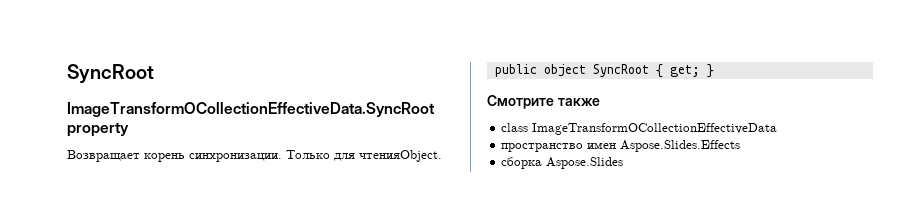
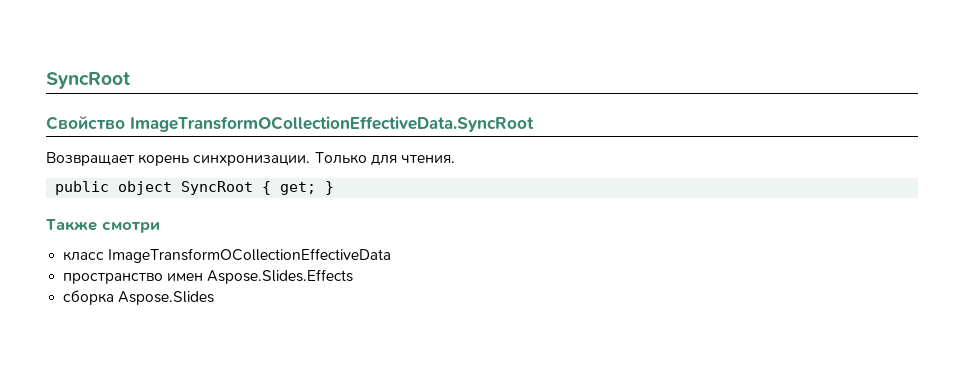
- ImageTransformOCollectionEffectiveData.SyncRoot property
+ Свойство ImageTransformOCollectionEffectiveData.SyncRoot
- Только для чтенияObject.
+ Только для чтения.
- Смотрите также
- class ImageTransformOCollectionEffectiveData
+ Также смотри
+ класс ImageTransformOCollectionEffectiveData

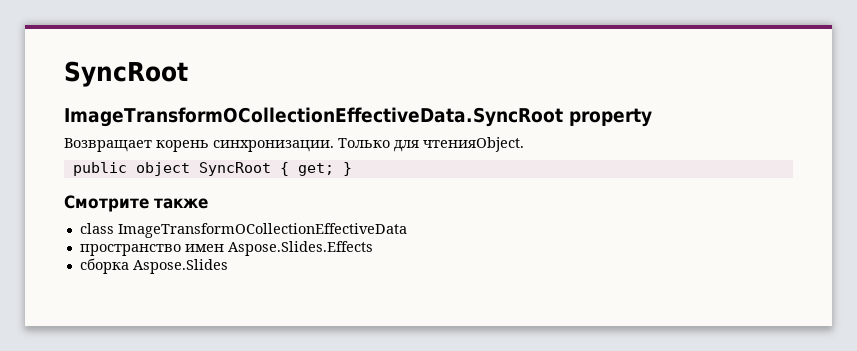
- Свойство ImageTransformOCollectionEffectiveData.SyncRoot
+ ImageTransformOCollectionEffectiveData.SyncRoot property
- Только для чтения.
+ Только для чтенияObject.
- Также смотри
- класс ImageTransformOCollectionEffectiveData
+ Смотрите также
+ class ImageTransformOCollectionEffectiveData

